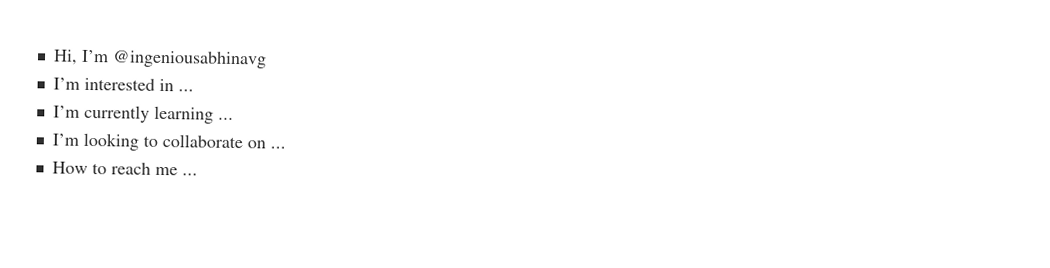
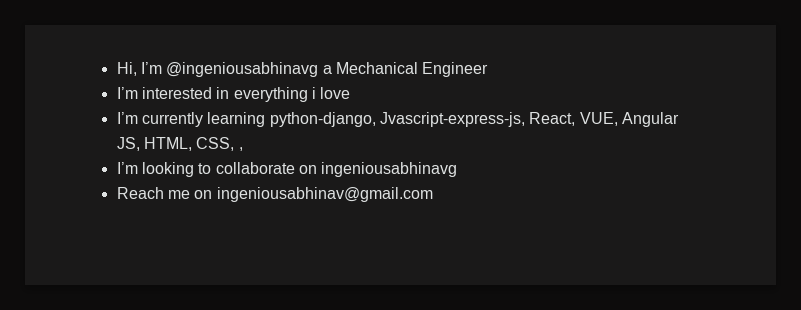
- Hi, I’m @ingeniousabhinavg
+ Hi, I’m @ingeniousabhinavg a Mechanical Engineer
- I’m interested in ...
+ I’m interested in everything i love
- I’m currently learning ...
+ I’m currently learning python-django, Jvascript-express-js, React, VUE, Angular JS, HTML, CSS, ,
- I’m looking to collaborate on ...
- How to reach me ...
+ I’m looking to collaborate on ingeniousabhinavg
+ Reach me on ingeniousabhinav@gmail.com

